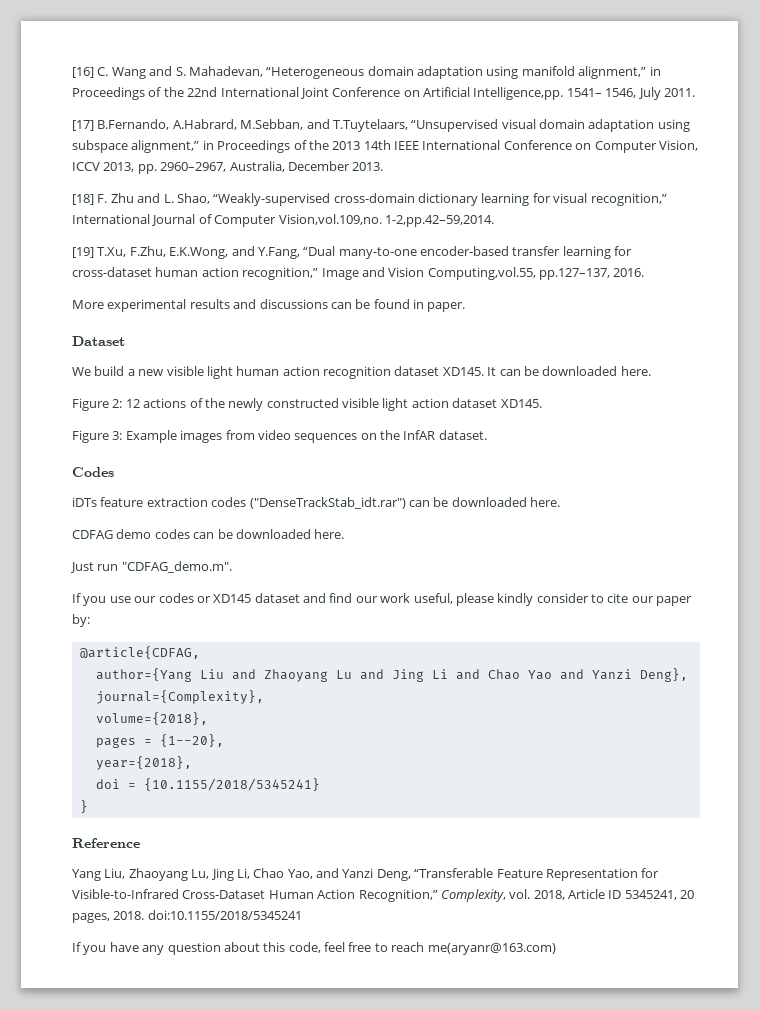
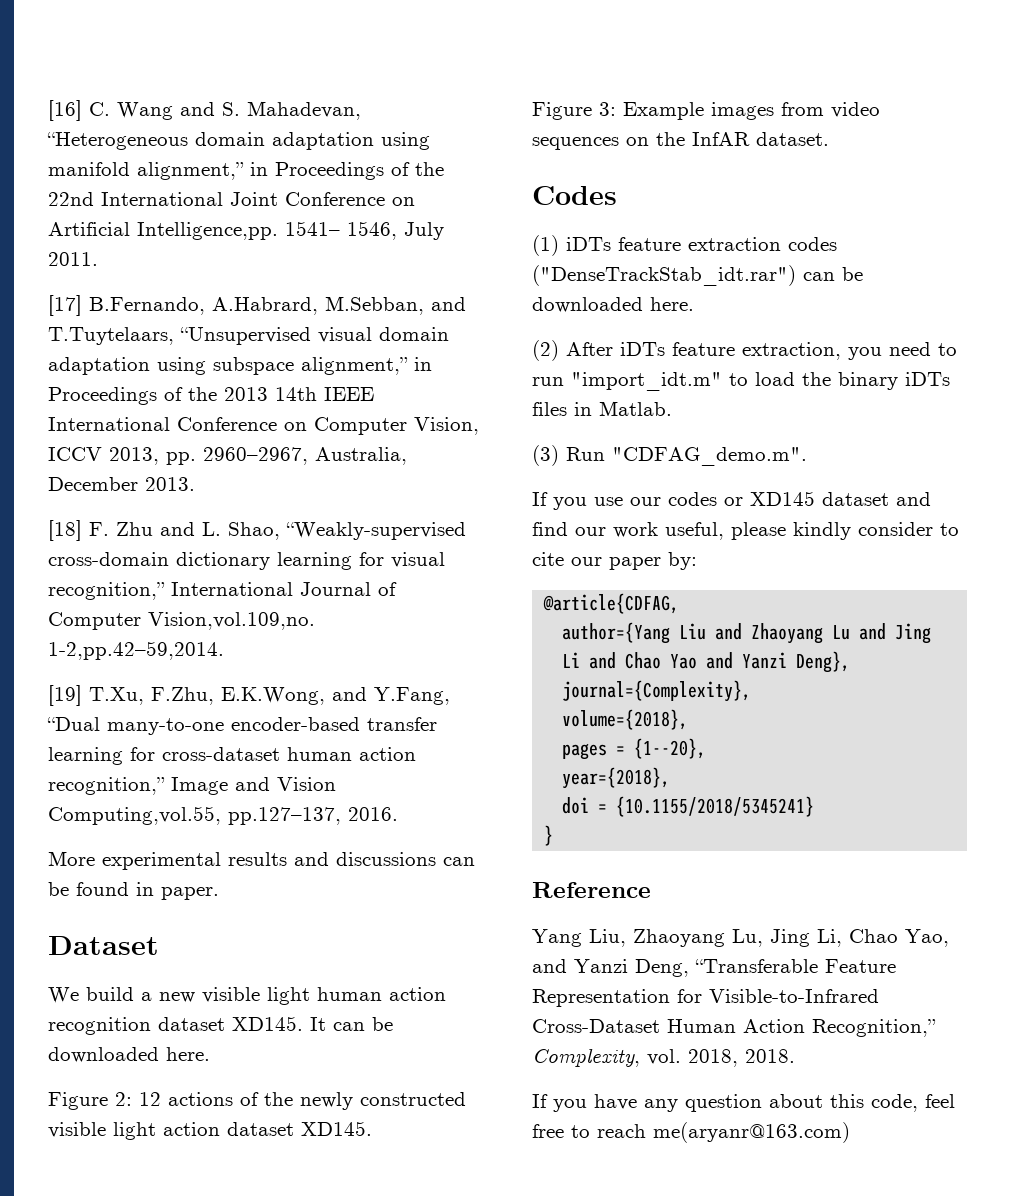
- iDTs feature extraction codes ("DenseTrackStab_idt.rar") can be downloaded here.
+ (1) iDTs feature extraction codes ("DenseTrackStab_idt.rar") can be downloaded here.
- CDFAG demo codes can be downloaded here.
- Just run "CDFAG_demo.m".
+ (2) After iDTs feature extraction, you need to run "import_idt.m" to load the binary iDTs files in Matlab.
+ (3) Run "CDFAG_demo.m".
- Yang Liu, Zhaoyang Lu, Jing Li, Chao Yao, and Yanzi Deng, “Transferable Feature Representation for Visible-to-Infrared Cross-Dataset Human Action Recognition,” Complexity, vol. 2018, Article ID 5345241, 20 pages, 2018. doi:10.1155/2018/5345241
+ Yang Liu, Zhaoyang Lu, Jing Li, Chao Yao, and Yanzi Deng, “Transferable Feature Representation for Visible-to-Infrared Cross-Dataset Human Action Recognition,” Complexity, vol. 2018, 2018.

